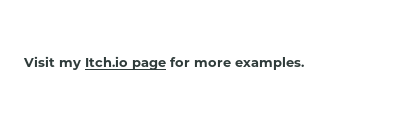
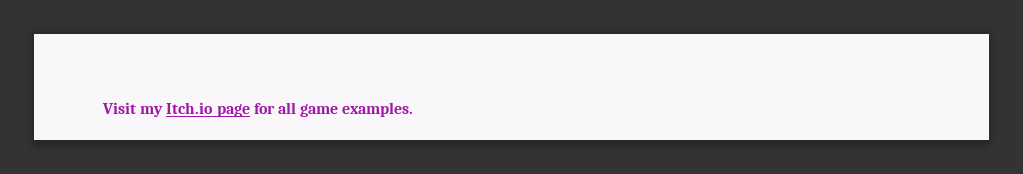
- Visit my Itch.io page for more examples.
+ Visit my Itch.io page for all game examples.

